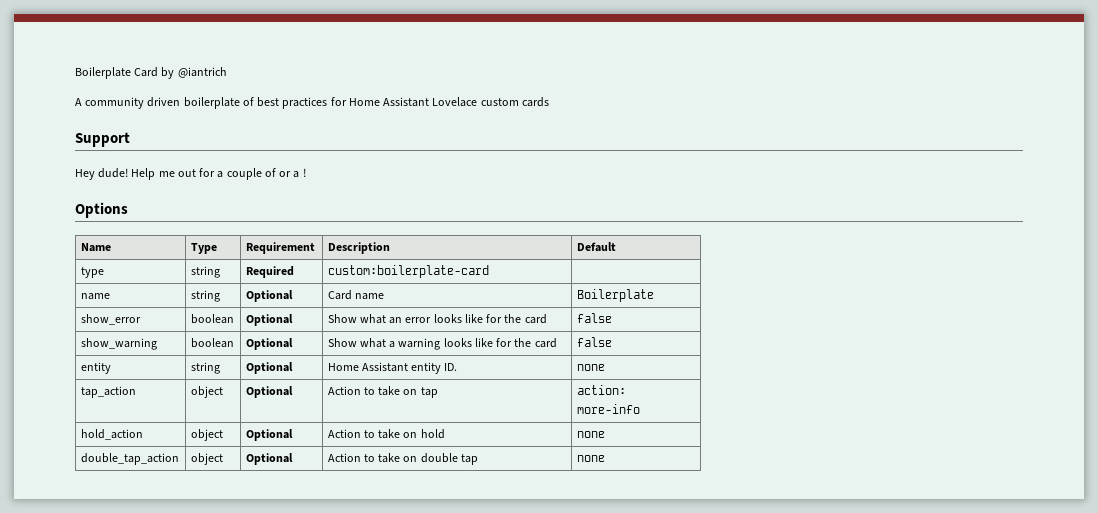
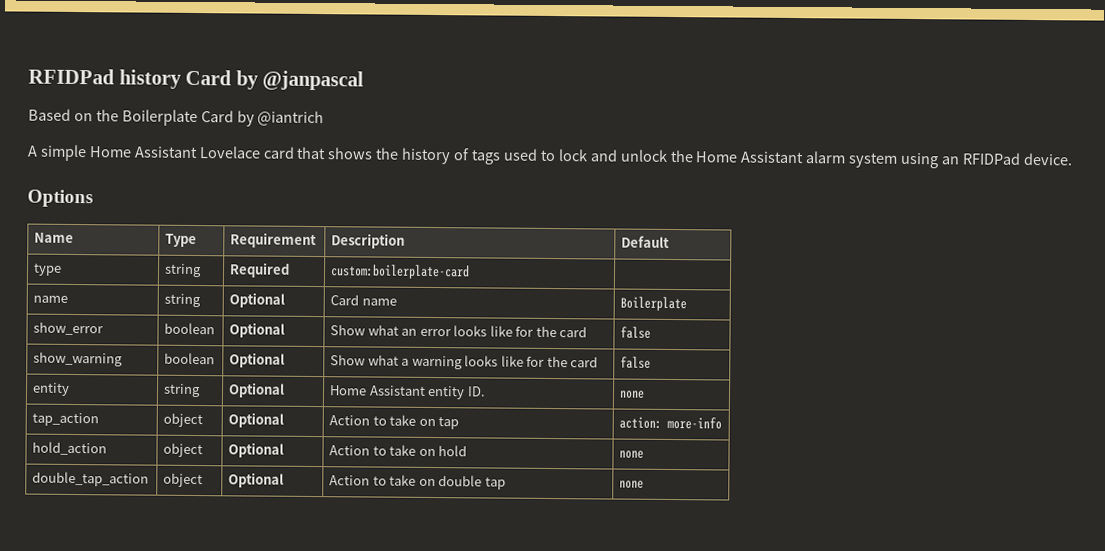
- Boilerplate Card by @iantrich
+ RFIDPad history Card by @janpascal
+ Based on the Boilerplate Card by @iantrich
- A community driven boilerplate of best practices for Home Assistant Lovelace custom cards
- Support
- Hey dude! Help me out for a couple of or a !
+ A simple Home Assistant Lovelace card that shows the history of tags used to lock and unlock the Home Assistant alarm system using an RFIDPad device.

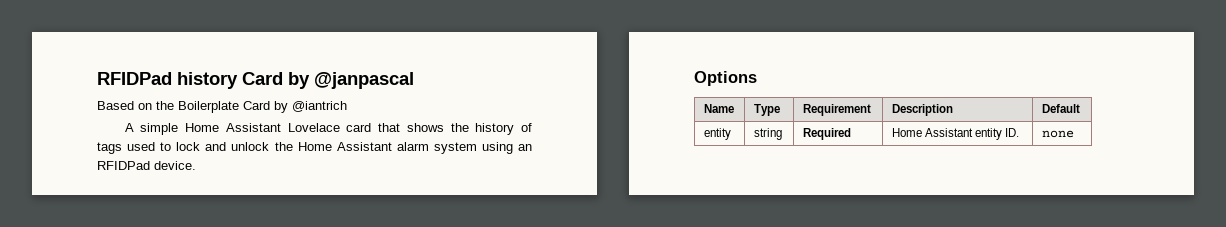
- type | string | Required | custom:boilerplate-card |
- name | string | Optional | Card name | Boilerplate
- show_error | boolean | Optional | Show what an error looks like for the card | false
- show_warning | boolean | Optional | Show what a warning looks like for the card | false
- entity | string | Optional | Home Assistant entity ID. | none
+ entity | string | Required | Home Assistant entity ID. | none
- tap_action | object | Optional | Action to take on tap | action: more-info
- hold_action | object | Optional | Action to take on hold | none
- double_tap_action | object | Optional | Action to take on double tap | none

